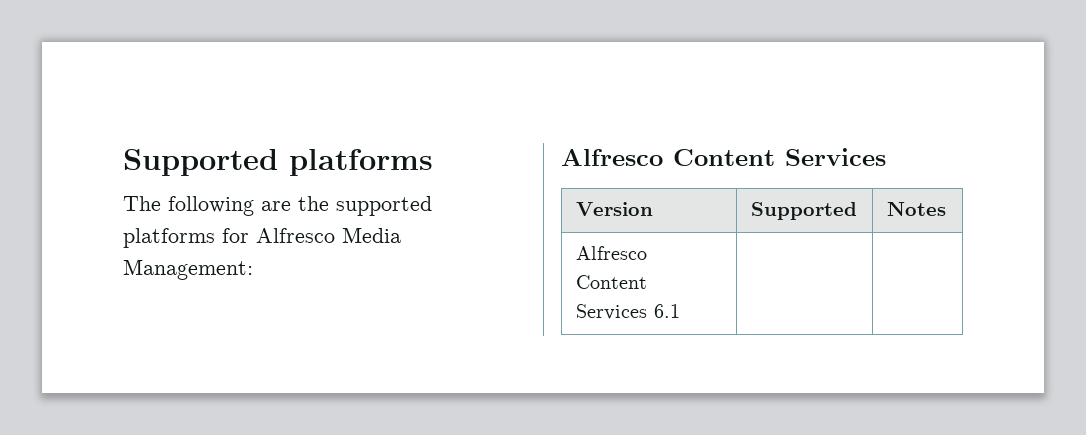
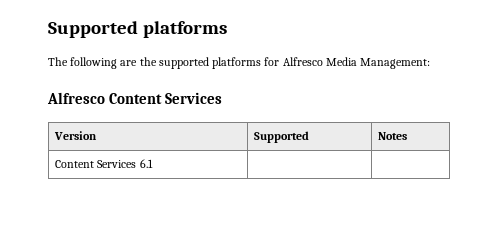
- Alfresco Content Services 6.1 | |
+ Content Services 6.1 | |

